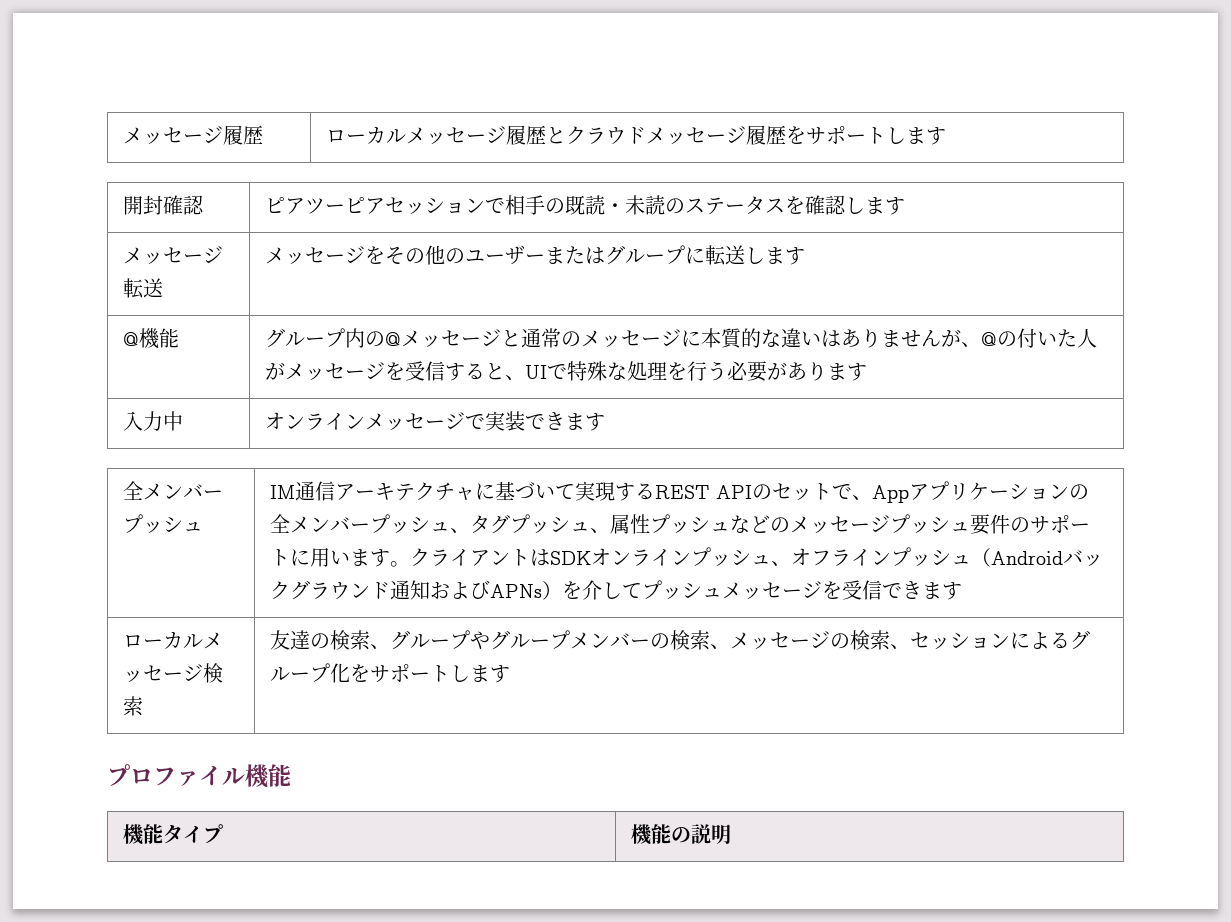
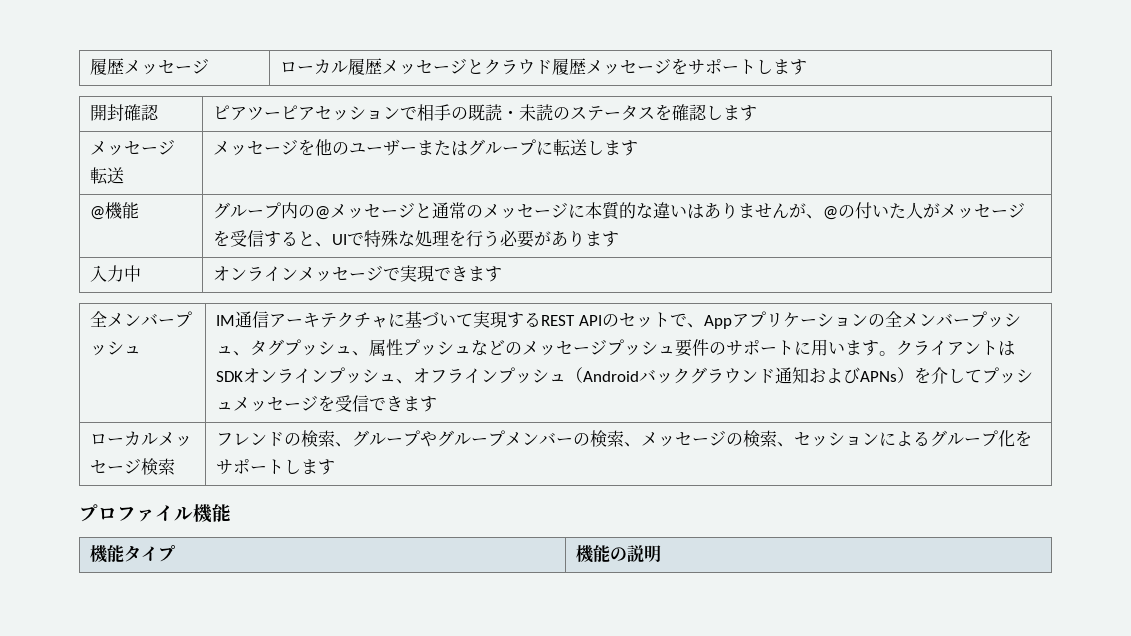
- メッセージ履歴 | ローカルメッセージ履歴とクラウドメッセージ履歴をサポートします
+ 履歴メッセージ | ローカル履歴メッセージとクラウド履歴メッセージをサポートします
- メッセージ転送 | メッセージをその他のユーザーまたはグループに転送します
+ メッセージ転送 | メッセージを他のユーザーまたはグループに転送します
- 入力中 | オンラインメッセージで実装できます
+ 入力中 | オンラインメッセージで実現できます
- ローカルメッセージ検索 | 友達の検索、グループやグループメンバーの検索、メッセージの検索、セッションによるグループ化をサポートします
+ ローカルメッセージ検索 | フレンドの検索、グループやグループメンバーの検索、メッセージの検索、セッションによるグループ化をサポートします

